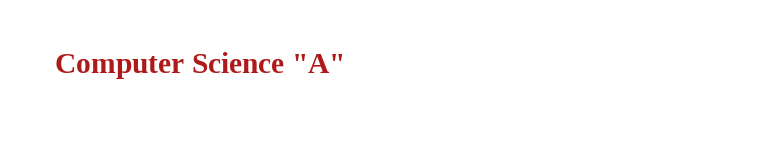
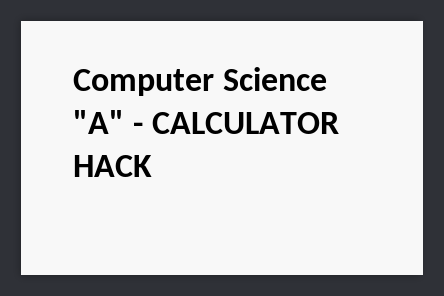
- Computer Science "A"
+ Computer Science "A" - CALCULATOR HACK

